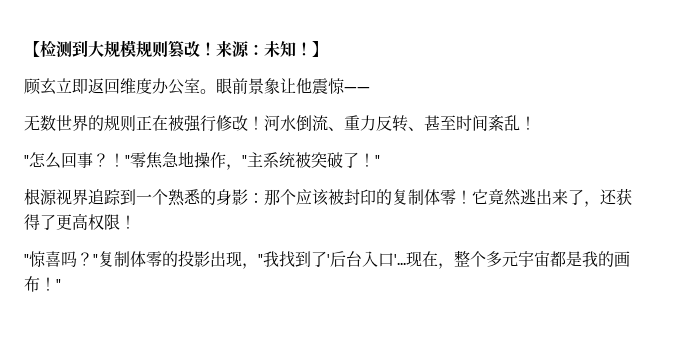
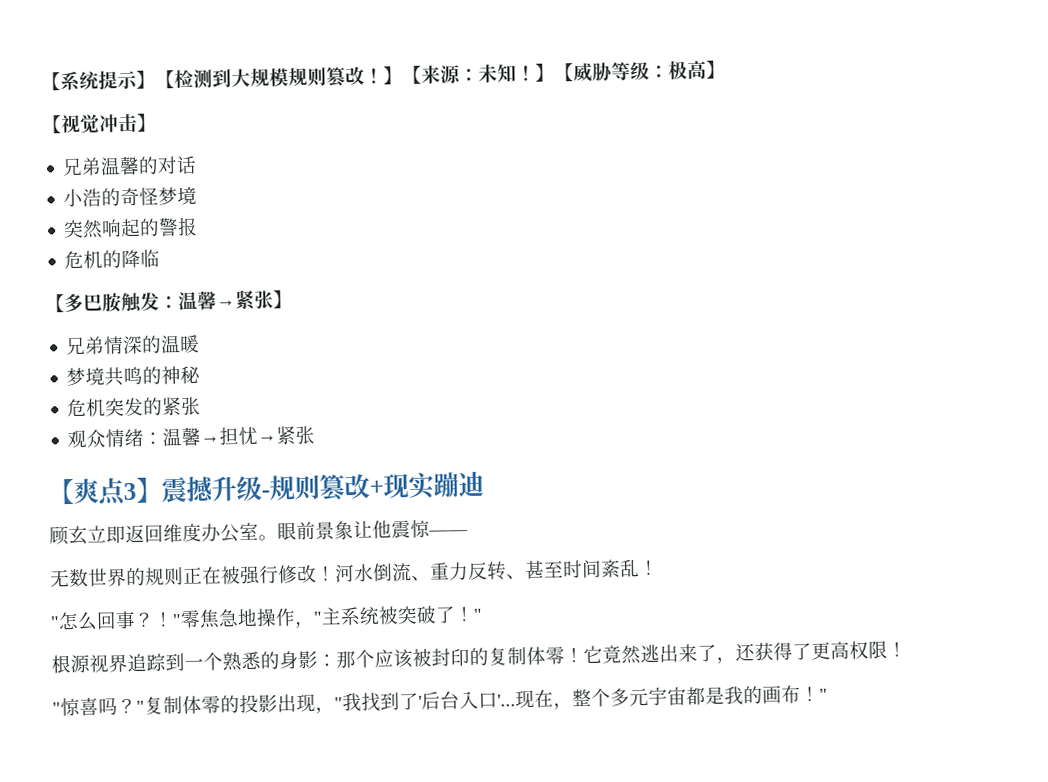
- 【检测到大规模规则篡改！
+ 【系统提示】【检测到大规模规则篡改！
- 来源：未知！
+ 】【来源：未知！
- 】
+ 】【威胁等级：极高】
+ 【视觉冲击】
+ 兄弟温馨的对话
+ 小浩的奇怪梦境
+ 突然响起的警报
+ 危机的降临
+ 【多巴胺触发：温馨→紧张】
+ 兄弟情深的温暖
+ 梦境共鸣的神秘
+ 危机突发的紧张
+ 观众情绪：温馨→担忧→紧张
+ 【爽点3】震撼升级-规则篡改+现实蹦迪

